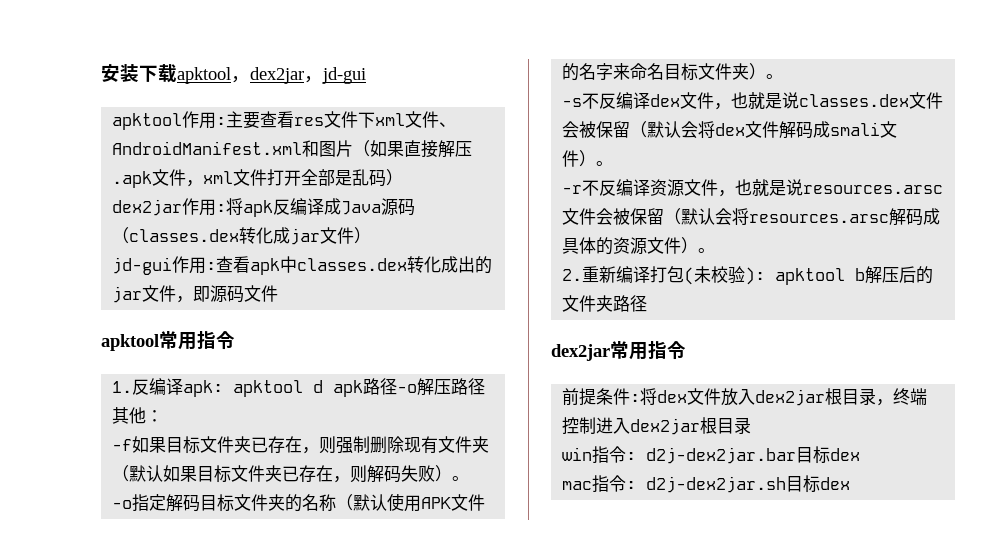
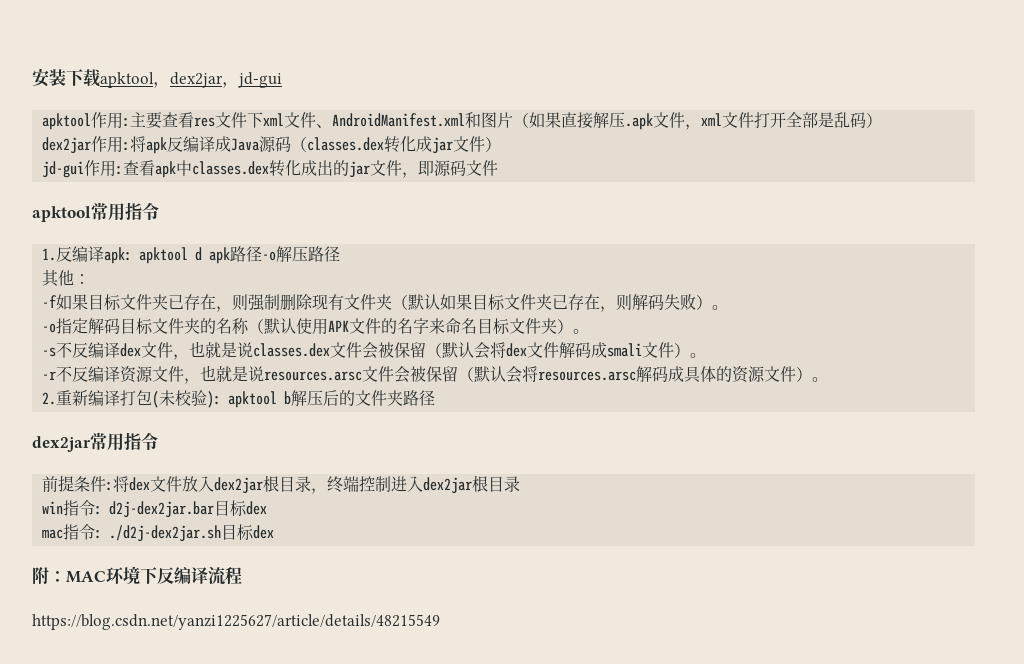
- mac指令: d2j-dex2jar.sh目标dex
+ mac指令: ./d2j-dex2jar.sh目标dex
+ 附：MAC环境下反编译流程
+ https://blog.csdn.net/yanzi1225627/article/details/48215549

